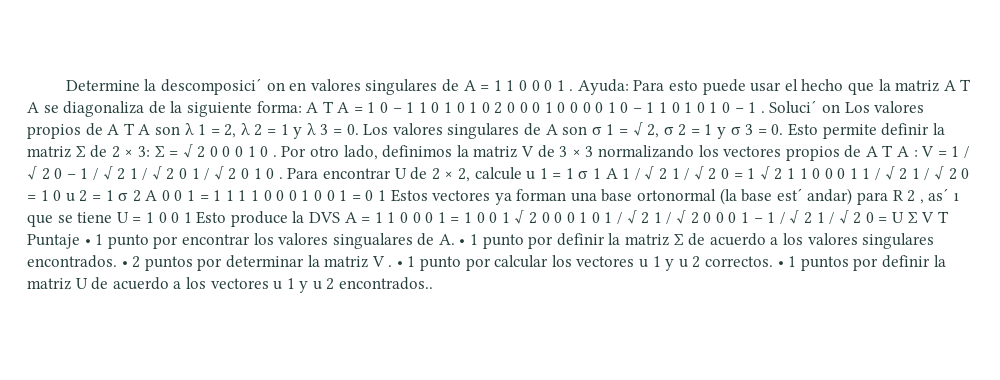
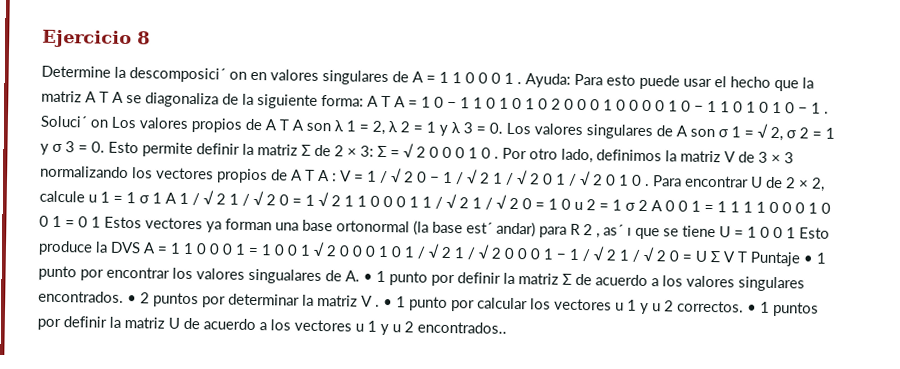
+ Ejercicio 8

